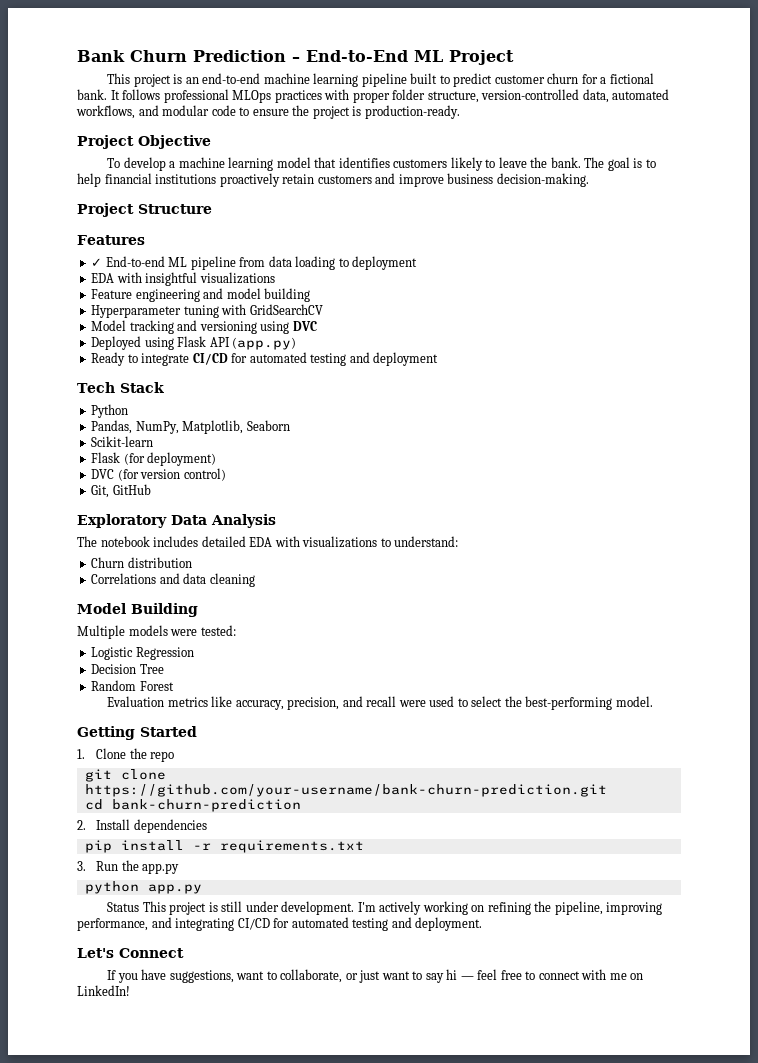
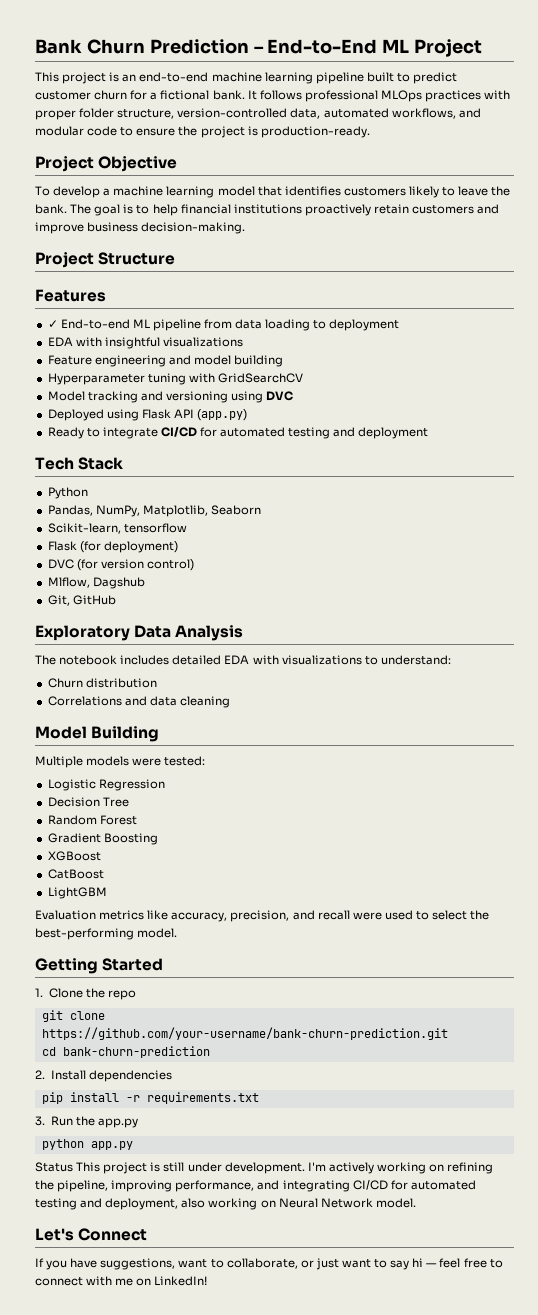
- Scikit-learn
+ Scikit-learn, tensorflow
+ Mlflow, Dagshub
+ Gradient Boosting
+ XGBoost
+ CatBoost
+ LightGBM
- I'm actively working on refining the pipeline, improving performance, and integrating CI/CD for automated testing and deployment.
+ I'm actively working on refining the pipeline, improving performance, and integrating CI/CD for automated testing and deployment, also working on Neural Network model.

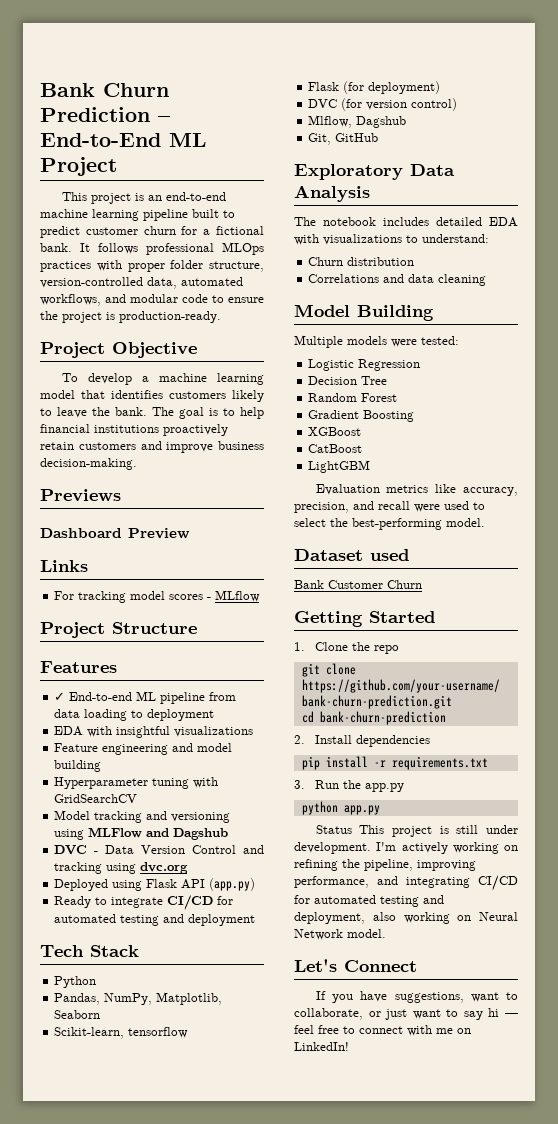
+ Previews
+ Dashboard Preview
+ Links
+ For tracking model scores - MLflow
- Model tracking and versioning using DVC
+ Model tracking and versioning using MLFlow and Dagshub
+ DVC - Data Version Control and tracking using dvc.org
+ Dataset used
+ Bank Customer Churn

